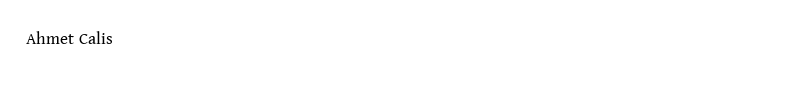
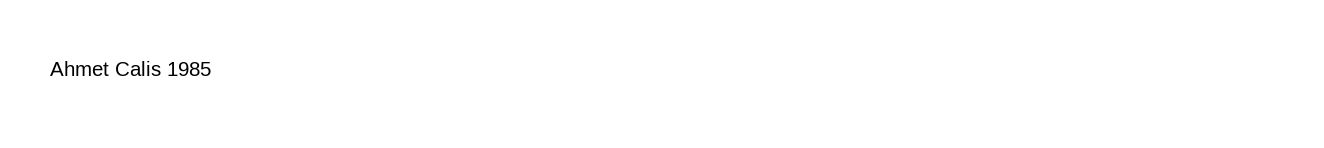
- Ahmet Calis
+ Ahmet Calis 1985

